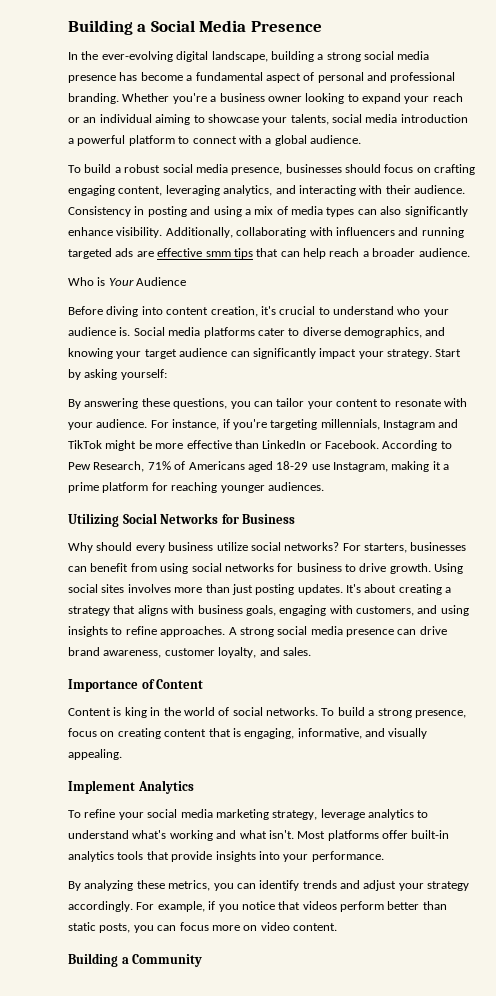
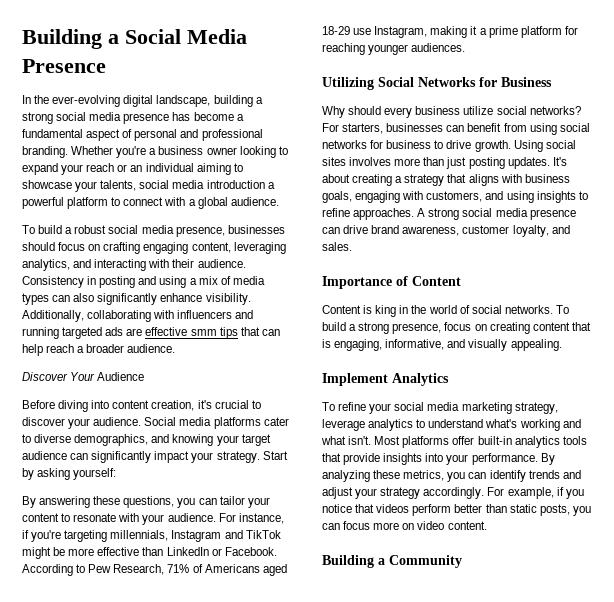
- Who is Your Audience
+ Discover Your Audience
- Before diving into content creation, it's crucial to understand who your audience is.
+ Before diving into content creation, it's crucial to discover your audience.
- Most platforms offer built-in analytics tools that provide insights into your performance.
- By analyzing these metrics, you can identify trends and adjust your strategy accordingly.
+ Most platforms offer built-in analytics tools that provide insights into your performance. By analyzing these metrics, you can identify trends and adjust your strategy accordingly.

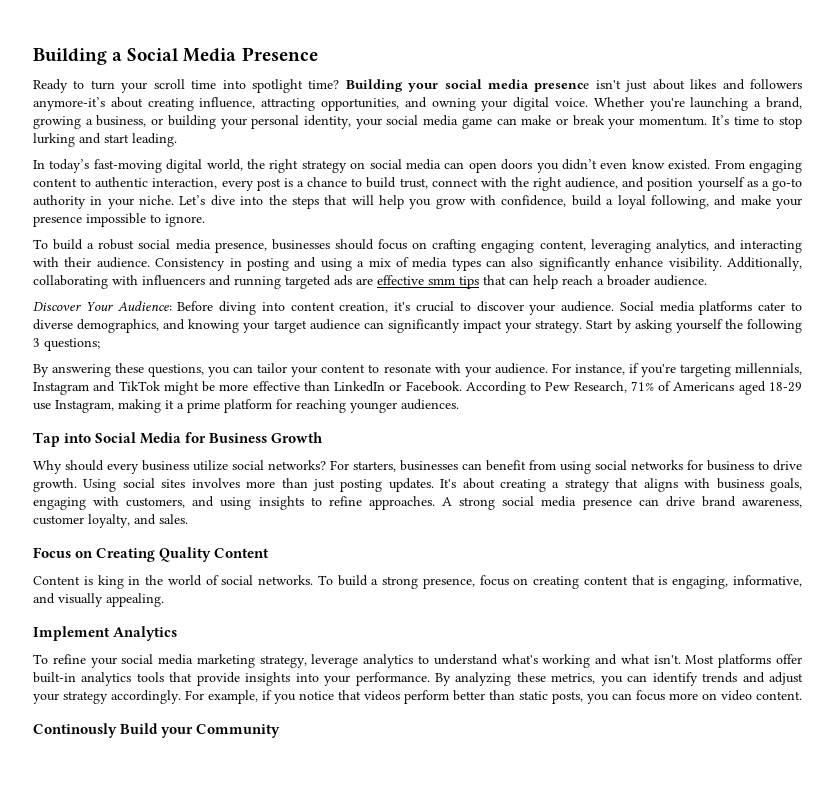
- In the ever-evolving digital landscape, building a strong social media presence has become a fundamental aspect of personal and professional branding. Whether you're a business owner looking to expand your reach or an individual aiming to showcase your talents, social media introduction a powerful platform to connect with a global audience.
+ Ready to turn your scroll time into spotlight time? Building your social media presence isn't just about likes and followers anymore-it’s about creating influence, attracting opportunities, and owning your digital voice. Whether you're launching a brand, growing a business, or building your personal identity, your social media game can make or break your momentum. It’s time to stop lurking and start leading.
+ In today’s fast-moving digital world, the right strategy on social media can open doors you didn’t even know existed. From engaging content to authentic interaction, every post is a chance to build trust, connect with the right audience, and position yourself as a go-to authority in your niche. Let’s dive into the steps that will help you grow with confidence, build a loyal following, and make your presence impossible to ignore.
- Discover Your Audience
- Before diving into content creation, it's crucial to discover your audience.
+ Discover Your Audience: Before diving into content creation, it's crucial to discover your audience.
- Start by asking yourself:
+ Start by asking yourself the following 3 questions;
- Utilizing Social Networks for Business
+ Tap into Social Media for Business Growth
- Importance of Content
+ Focus on Creating Quality Content
- Building a Community
+ Continously Build your Community

